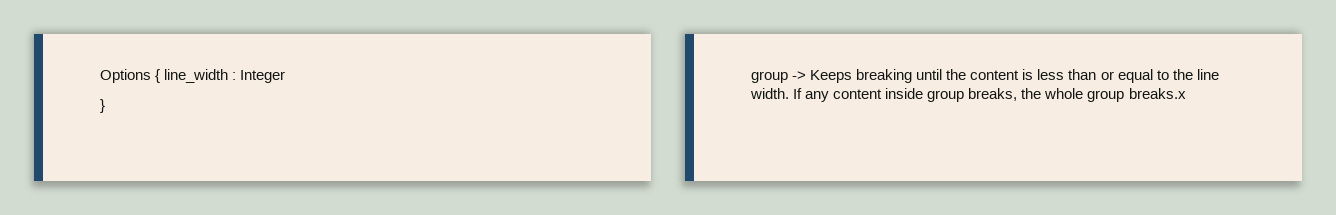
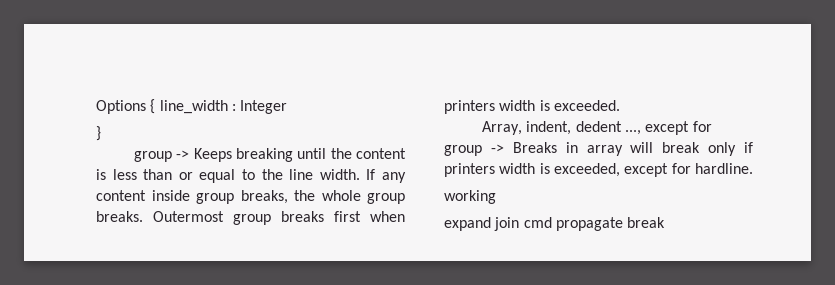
- If any content inside group breaks, the whole group breaks.x
+ If any content inside group breaks, the whole group breaks. Outermost group breaks first when printers width is exceeded.
+ Array, indent, dedent ..., except for group -> Breaks in array will break only if printers width is exceeded, except for hardline.
+ working
+ expand join cmd propagate break

